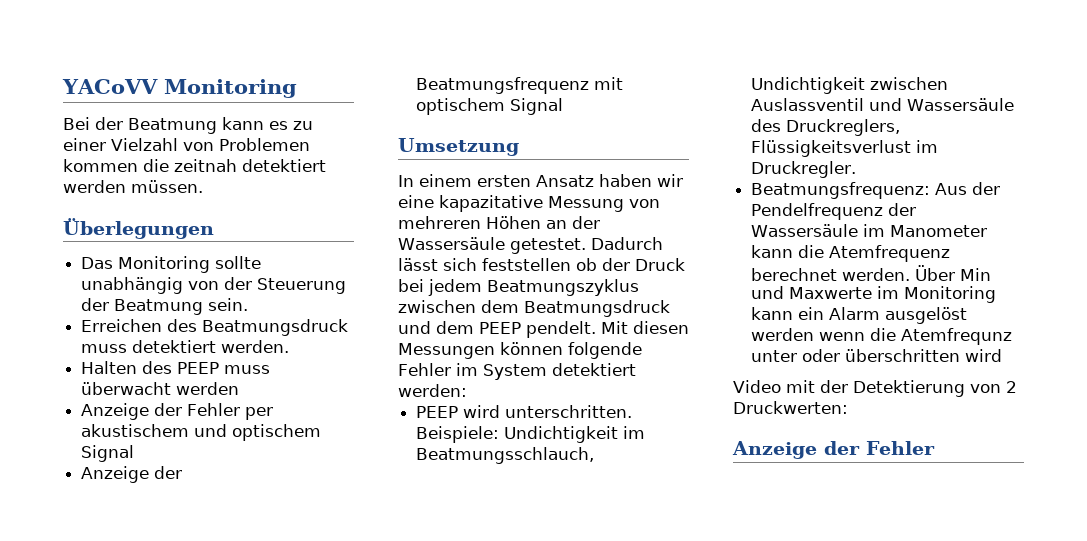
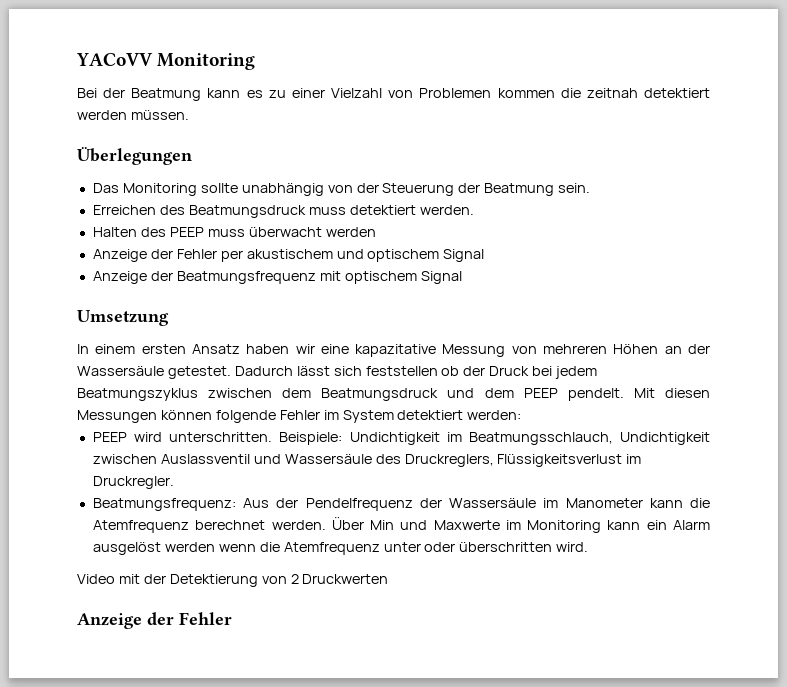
- Über Min und Maxwerte im Monitoring kann ein Alarm ausgelöst werden wenn die Atemfrequnz unter oder überschritten wird
+ Über Min und Maxwerte im Monitoring kann ein Alarm ausgelöst werden wenn die Atemfrequenz unter oder überschritten wird.
- Video mit der Detektierung von 2 Druckwerten:
+ Video mit der Detektierung von 2 Druckwerten

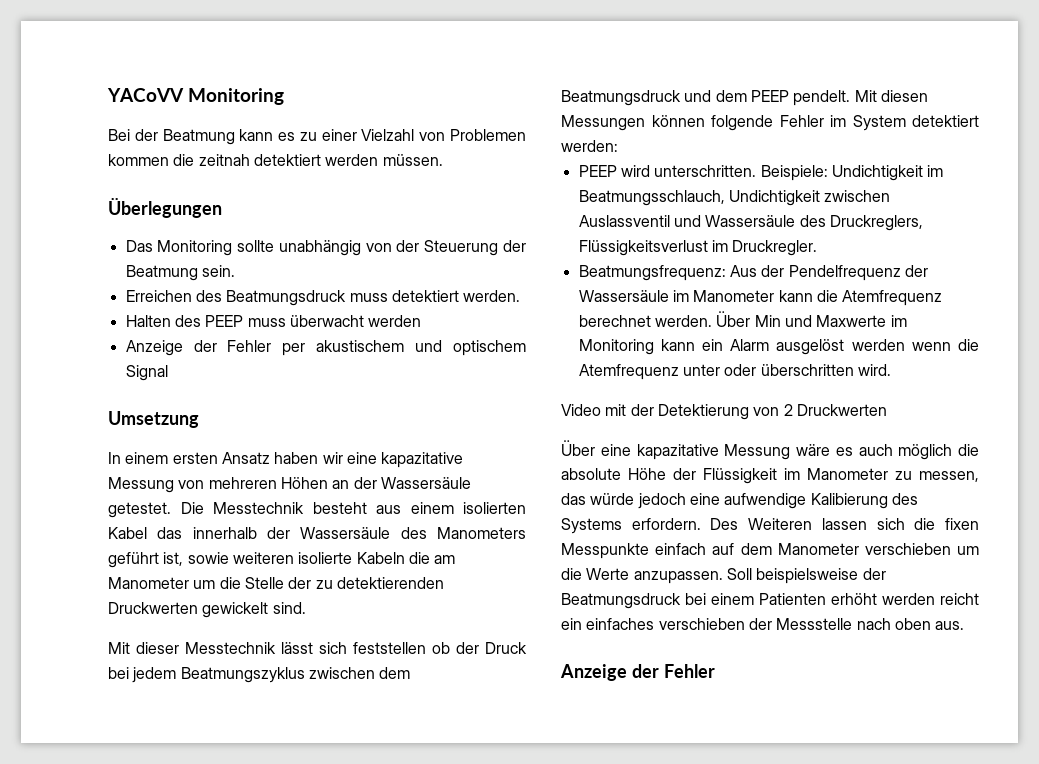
- Anzeige der Beatmungsfrequenz mit optischem Signal
- Dadurch lässt sich feststellen ob der Druck bei jedem Beatmungszyklus zwischen dem Beatmungsdruck und dem PEEP pendelt.
+ Die Messtechnik besteht aus einem isolierten Kabel das innerhalb der Wassersäule des Manometers geführt ist, sowie weiteren isolierte Kabeln die am Manometer um die Stelle der zu detektierenden Druckwerten gewickelt sind.
+ Mit dieser Messtechnik lässt sich feststellen ob der Druck bei jedem Beatmungszyklus zwischen dem Beatmungsdruck und dem PEEP pendelt.
+ Über eine kapazitative Messung wäre es auch möglich die absolute Höhe der Flüssigkeit im Manometer zu messen, das würde jedoch eine aufwendige Kalibierung des Systems erfordern. Des Weiteren lassen sich die fixen Messpunkte einfach auf dem Manometer verschieben um die Werte anzupassen. Soll beispielsweise der Beatmungsdruck bei einem Patienten erhöht werden reicht ein einfaches verschieben der Messstelle nach oben aus.

